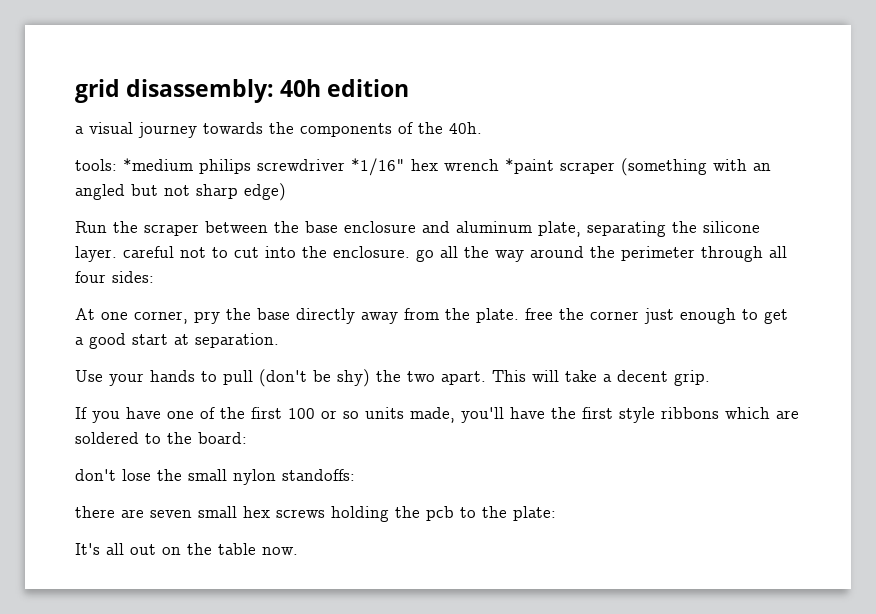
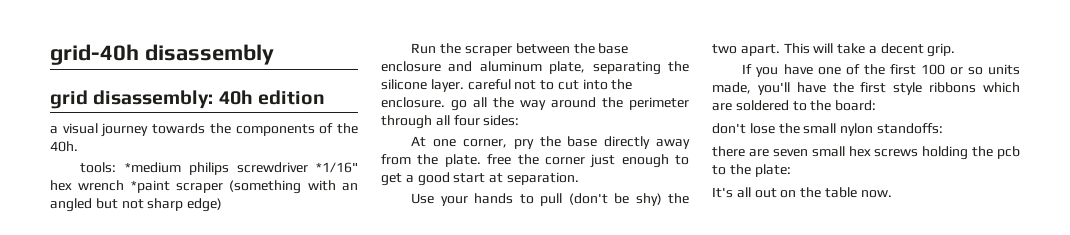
+ grid-40h disassembly

